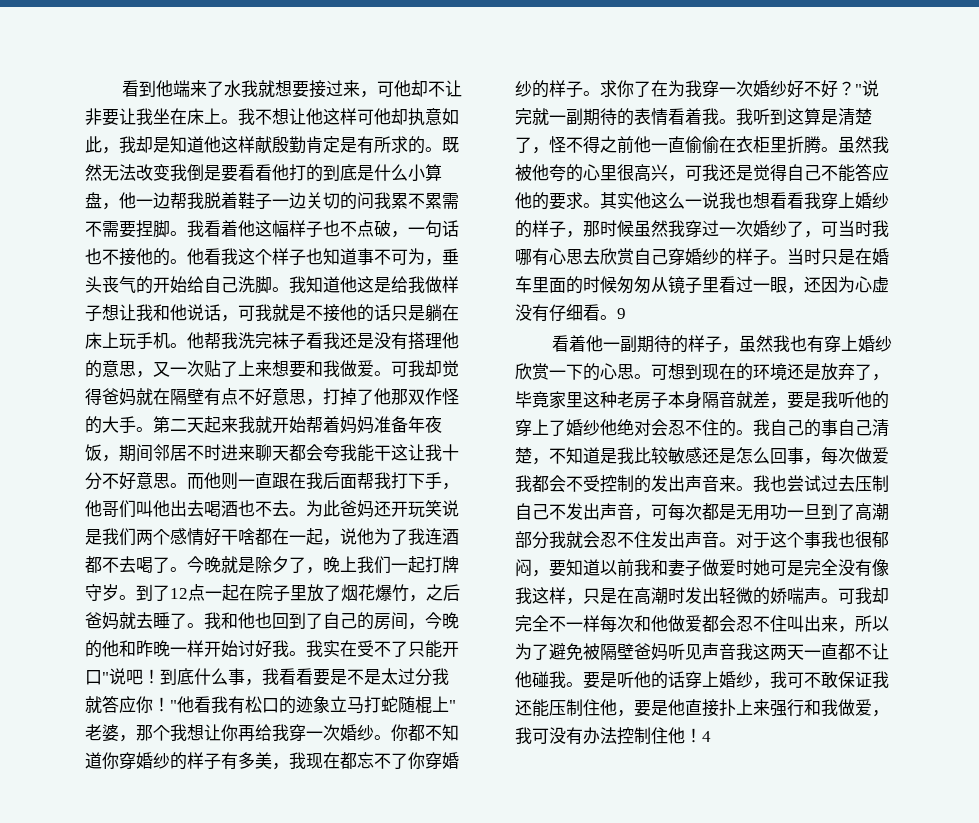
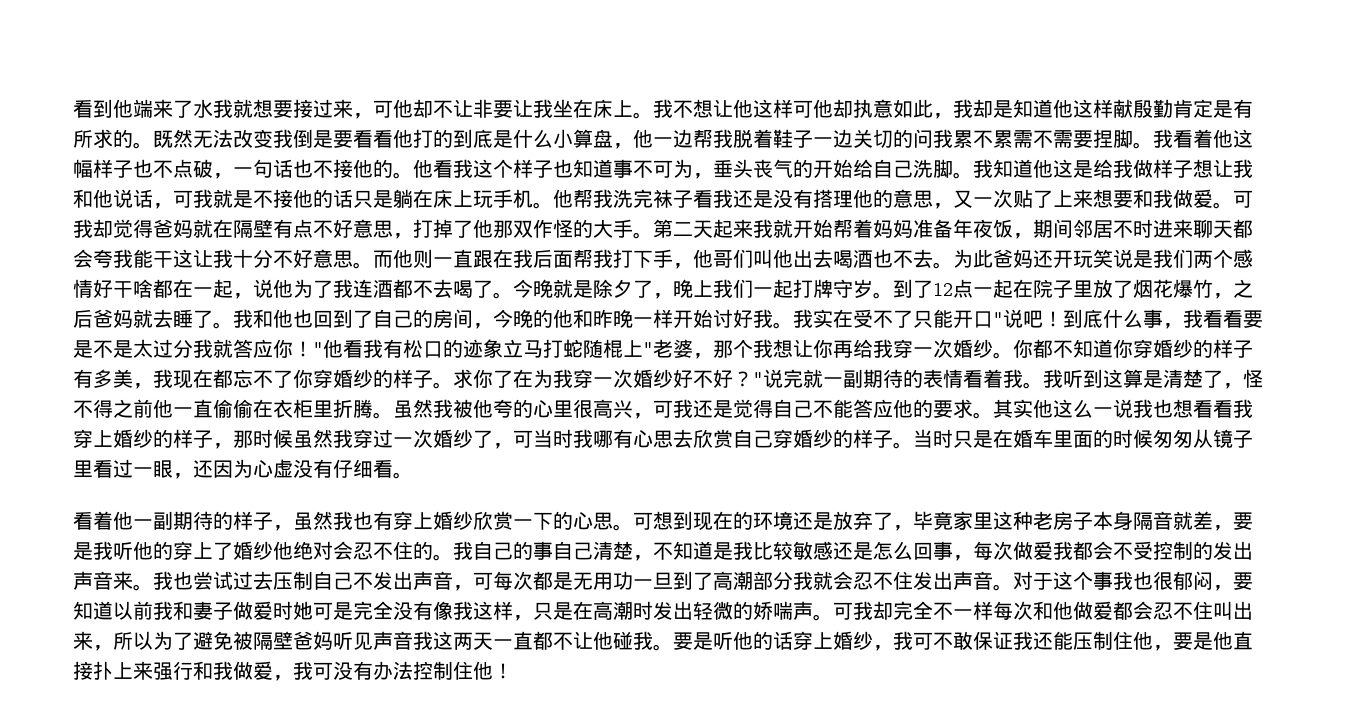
- 9
- 4

